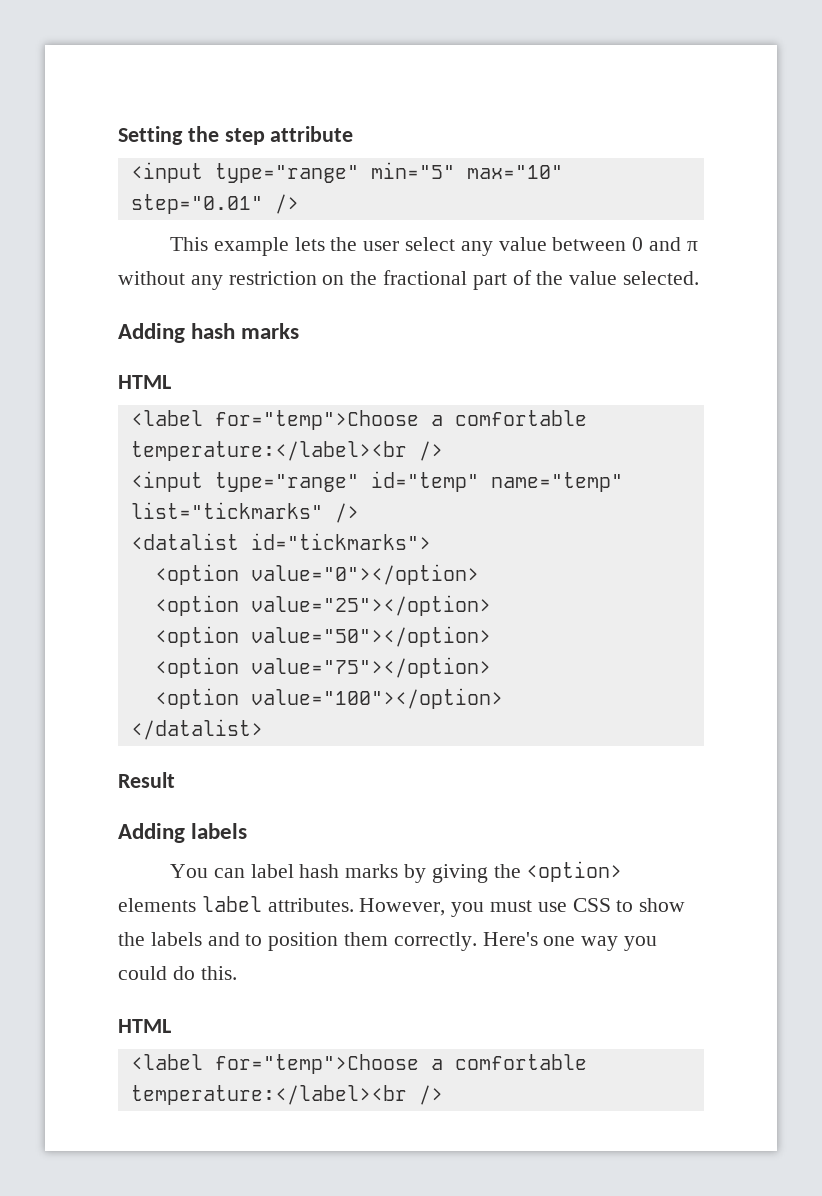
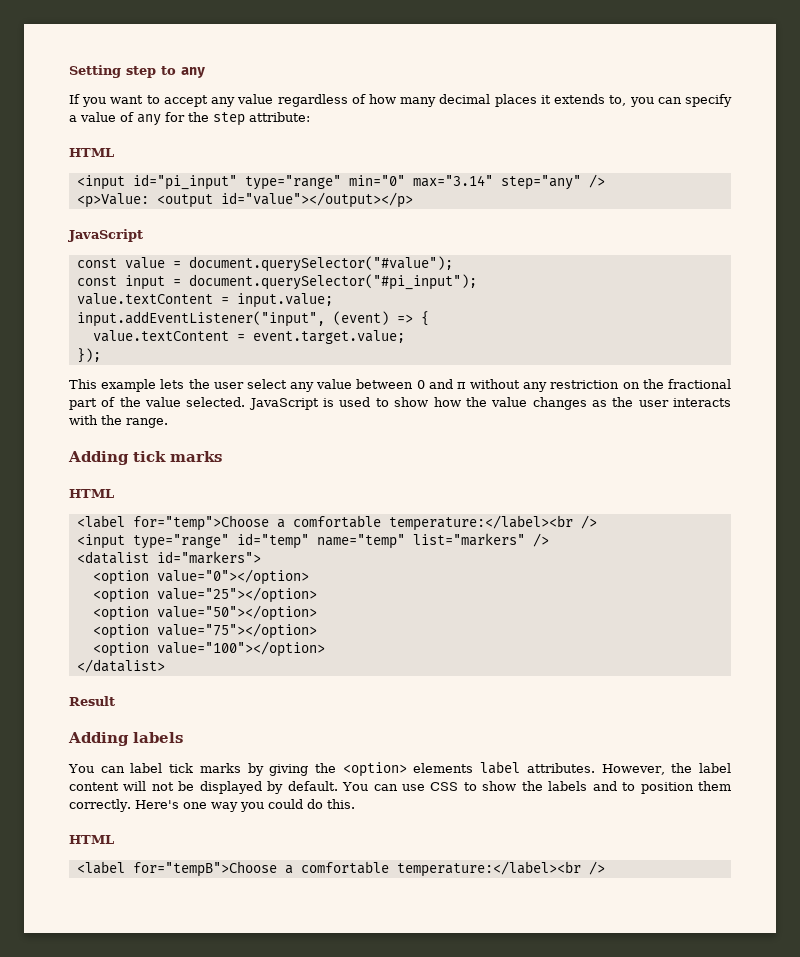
- Setting the step attribute
- <input type="range" min="5" max="10" step="0.01" />
+ Setting step to any
+ If you want to accept any value regardless of how many decimal places it extends to, you can specify a value of any for the step attribute:
+ HTML
+ <input id="pi_input" type="range" min="0" max="3.14" step="any" />
+ <p>Value: <output id="value"></output></p>
+ JavaScript
+ const value = document.querySelector("#value");
+ const input = document.querySelector("#pi_input");
+ value.textContent = input.value;
+ input.addEventListener("input", (event) => {
+ value.textContent = event.target.value;
+ });
- This example lets the user select any value between 0 and π without any restriction on the fractional part of the value selected.
- Adding hash marks
+ This example lets the user select any value between 0 and π without any restriction on the fractional part of the value selected. JavaScript is used to show how the value changes as the user interacts with the range.
+ Adding tick marks
- <input type="range" id="temp" name="temp" list="tickmarks" />
+ <input type="range" id="temp" name="temp" list="markers" />
- <datalist id="tickmarks">
+ <datalist id="markers">
- You can label hash marks by giving the <option> elements label attributes.
+ You can label tick marks by giving the <option> elements label attributes.
- However, you must use CSS to show the labels and to position them correctly.
+ However, the label content will not be displayed by default. You can use CSS to show the labels and to position them correctly.
  Here's one way you could do this.
  HTML
- <label for="temp">Choose a comfortable temperature:</label><br />
+ <label for="tempB">Choose a comfortable temperature:</label><br />

